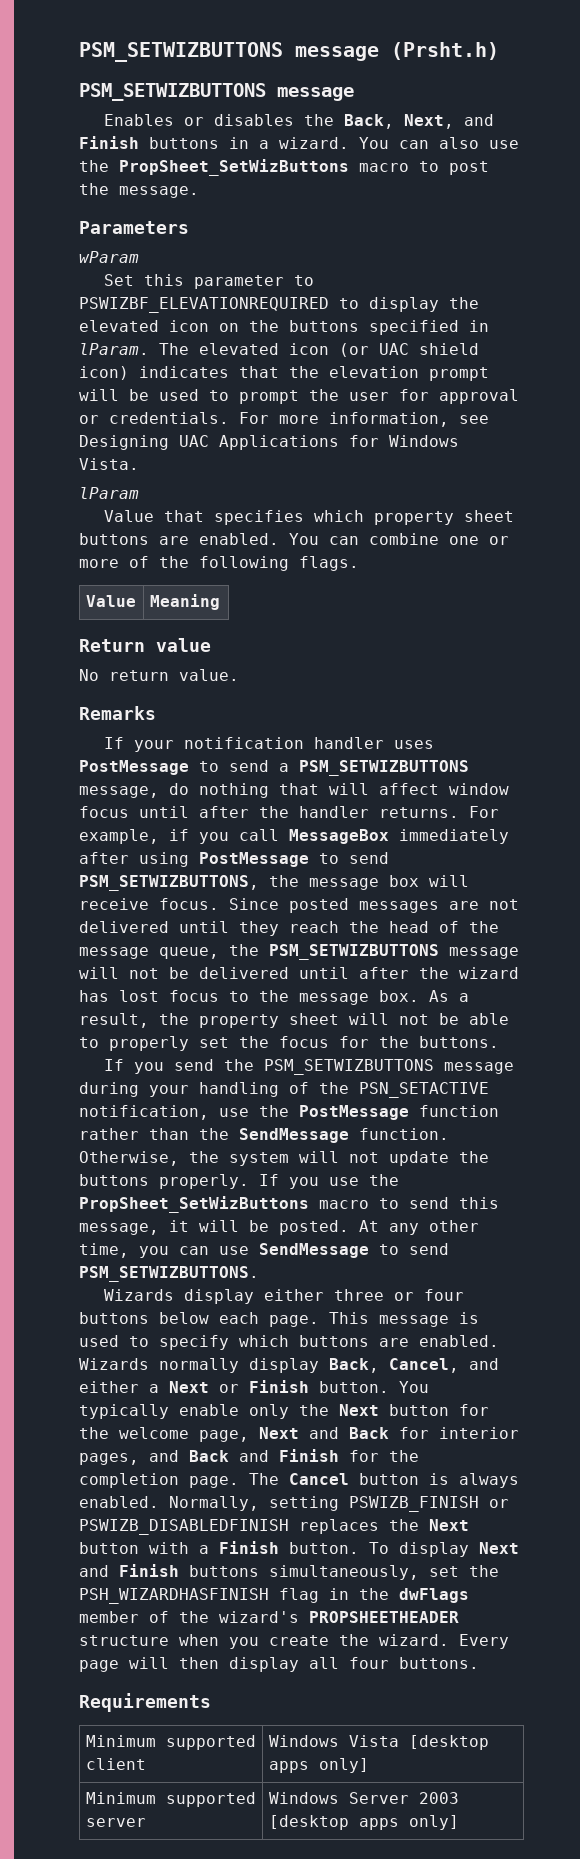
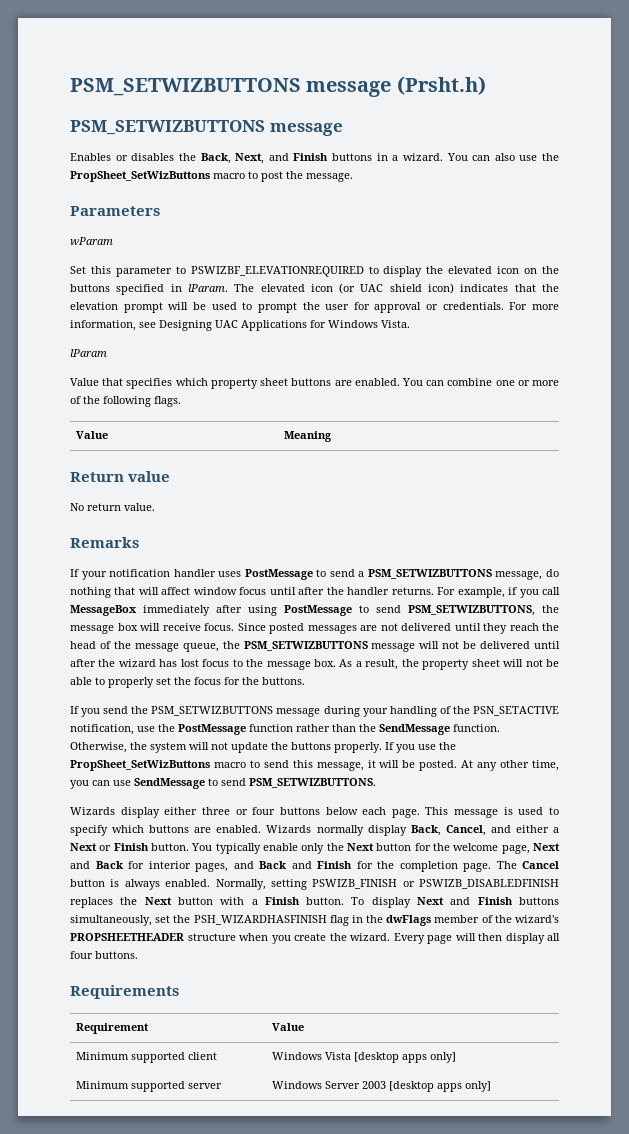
+ Requirement | Value

